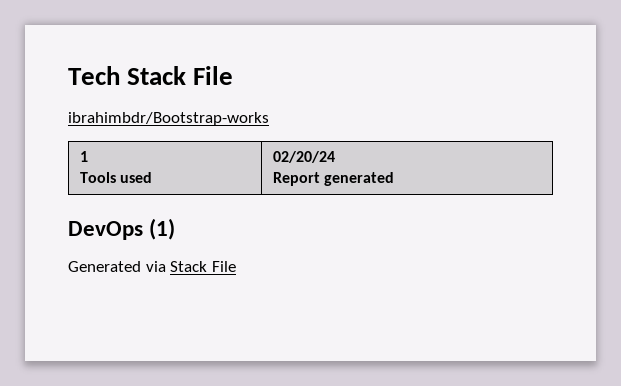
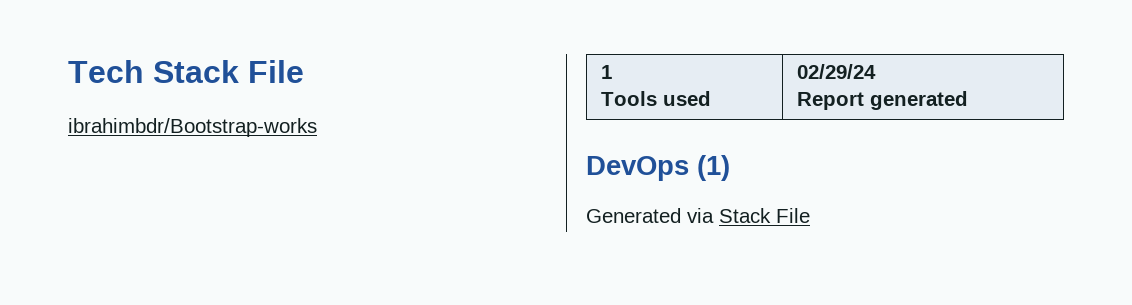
  ibrahimbdr/Bootstrap-works
  1
- Tools used | 02/20/24
+ Tools used | 02/29/24

